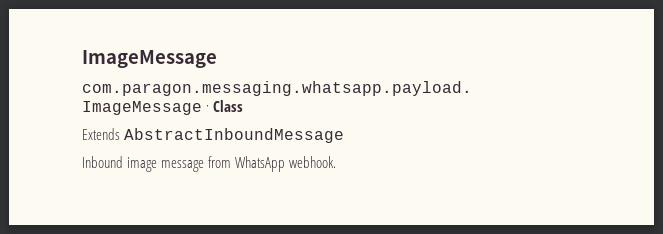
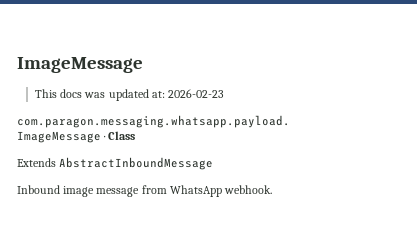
+ This docs was updated at: 2026-02-23

